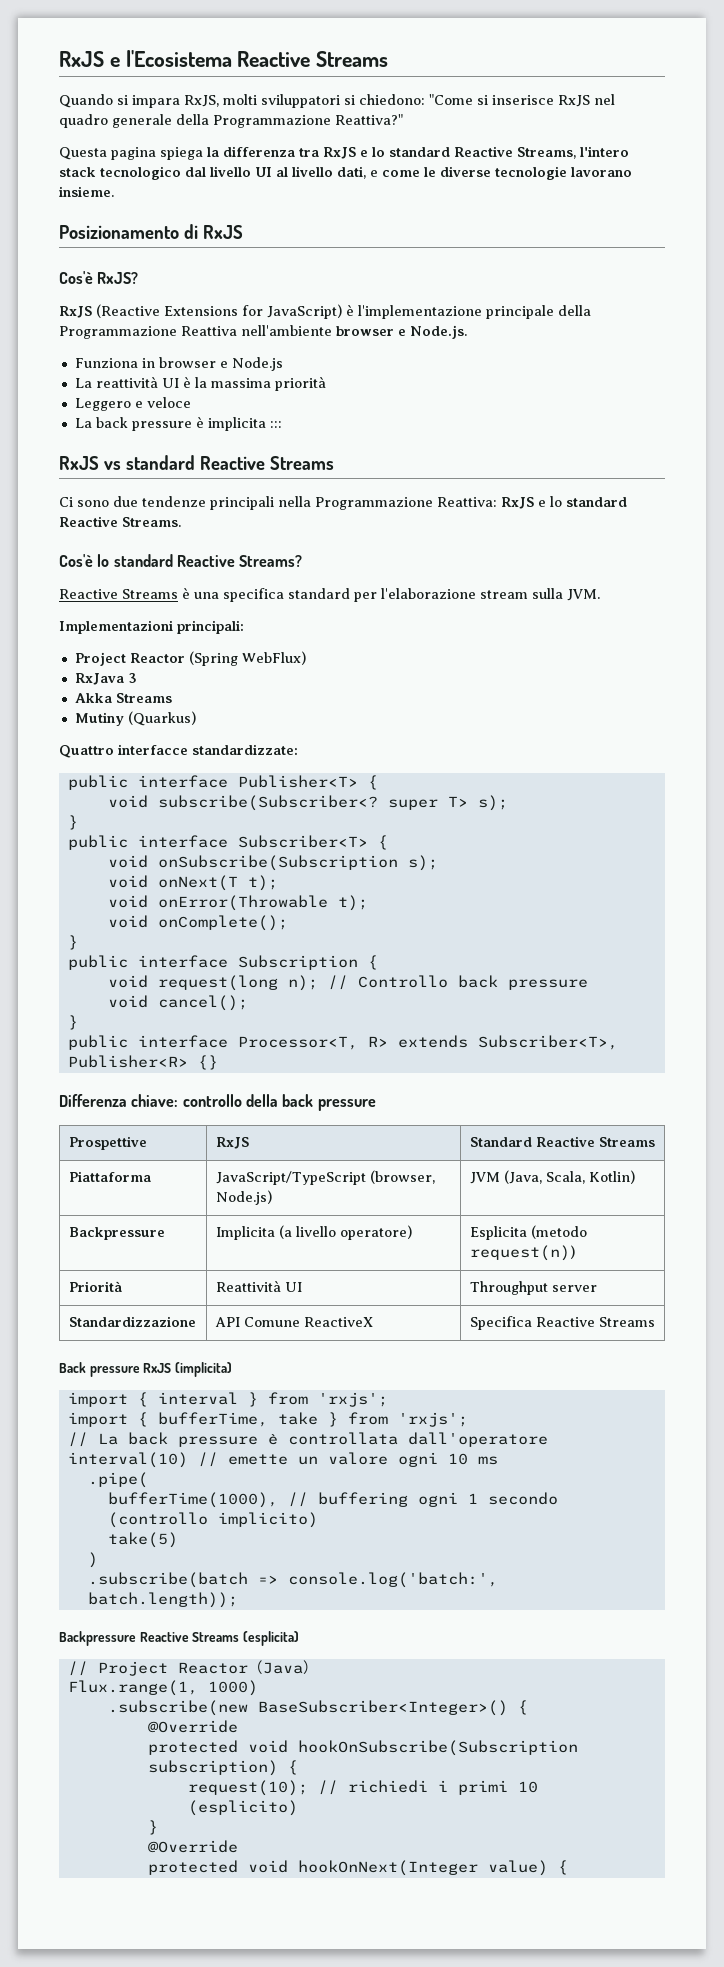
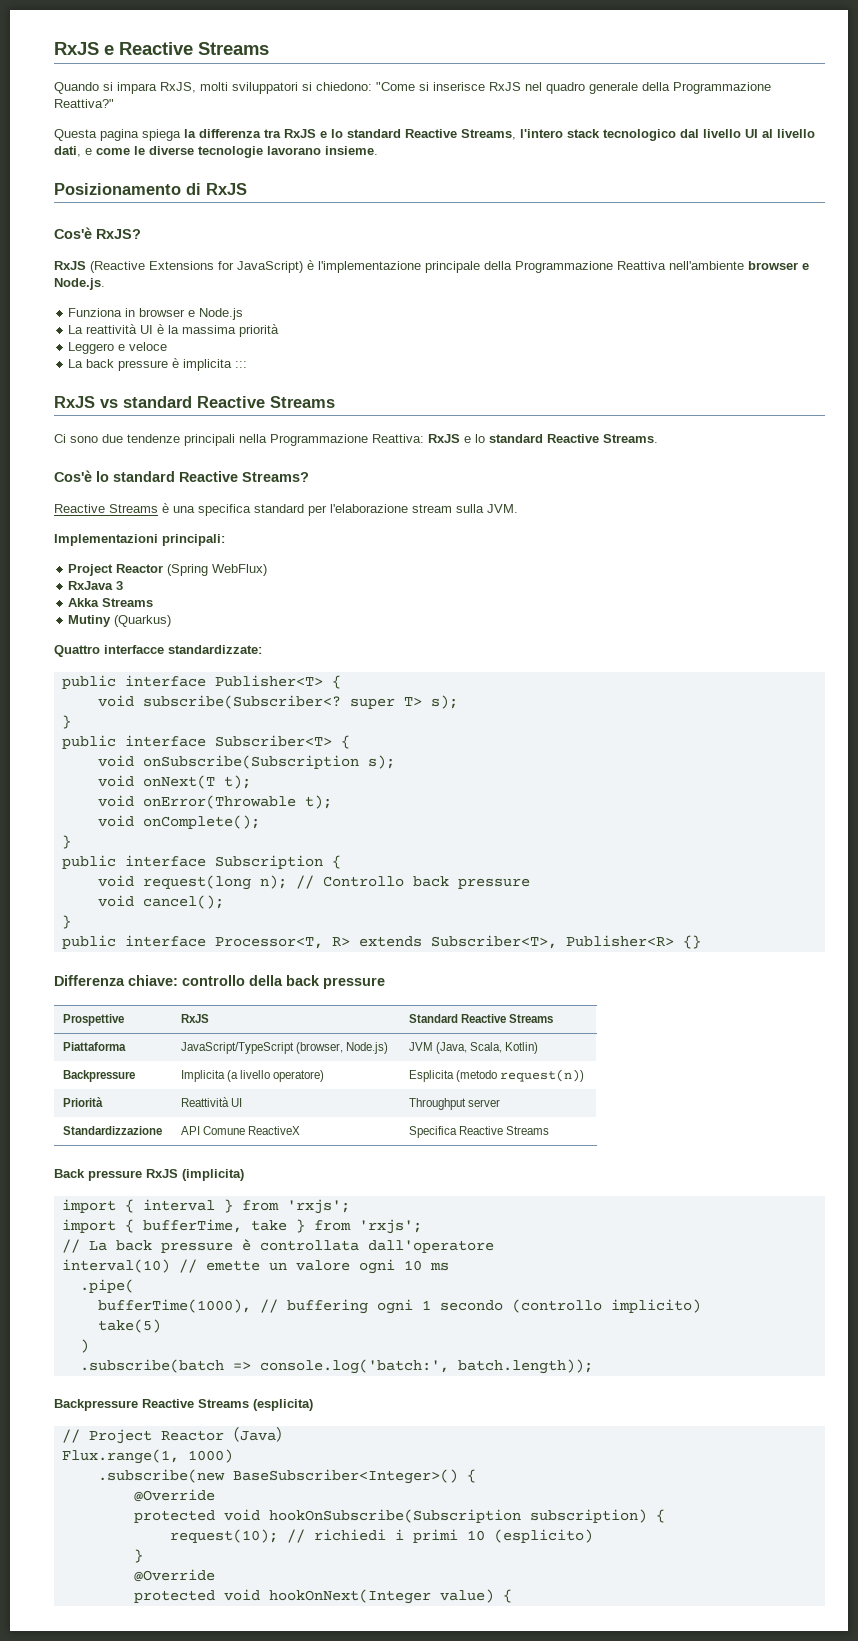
- RxJS e l'Ecosistema Reactive Streams
+ RxJS e Reactive Streams

